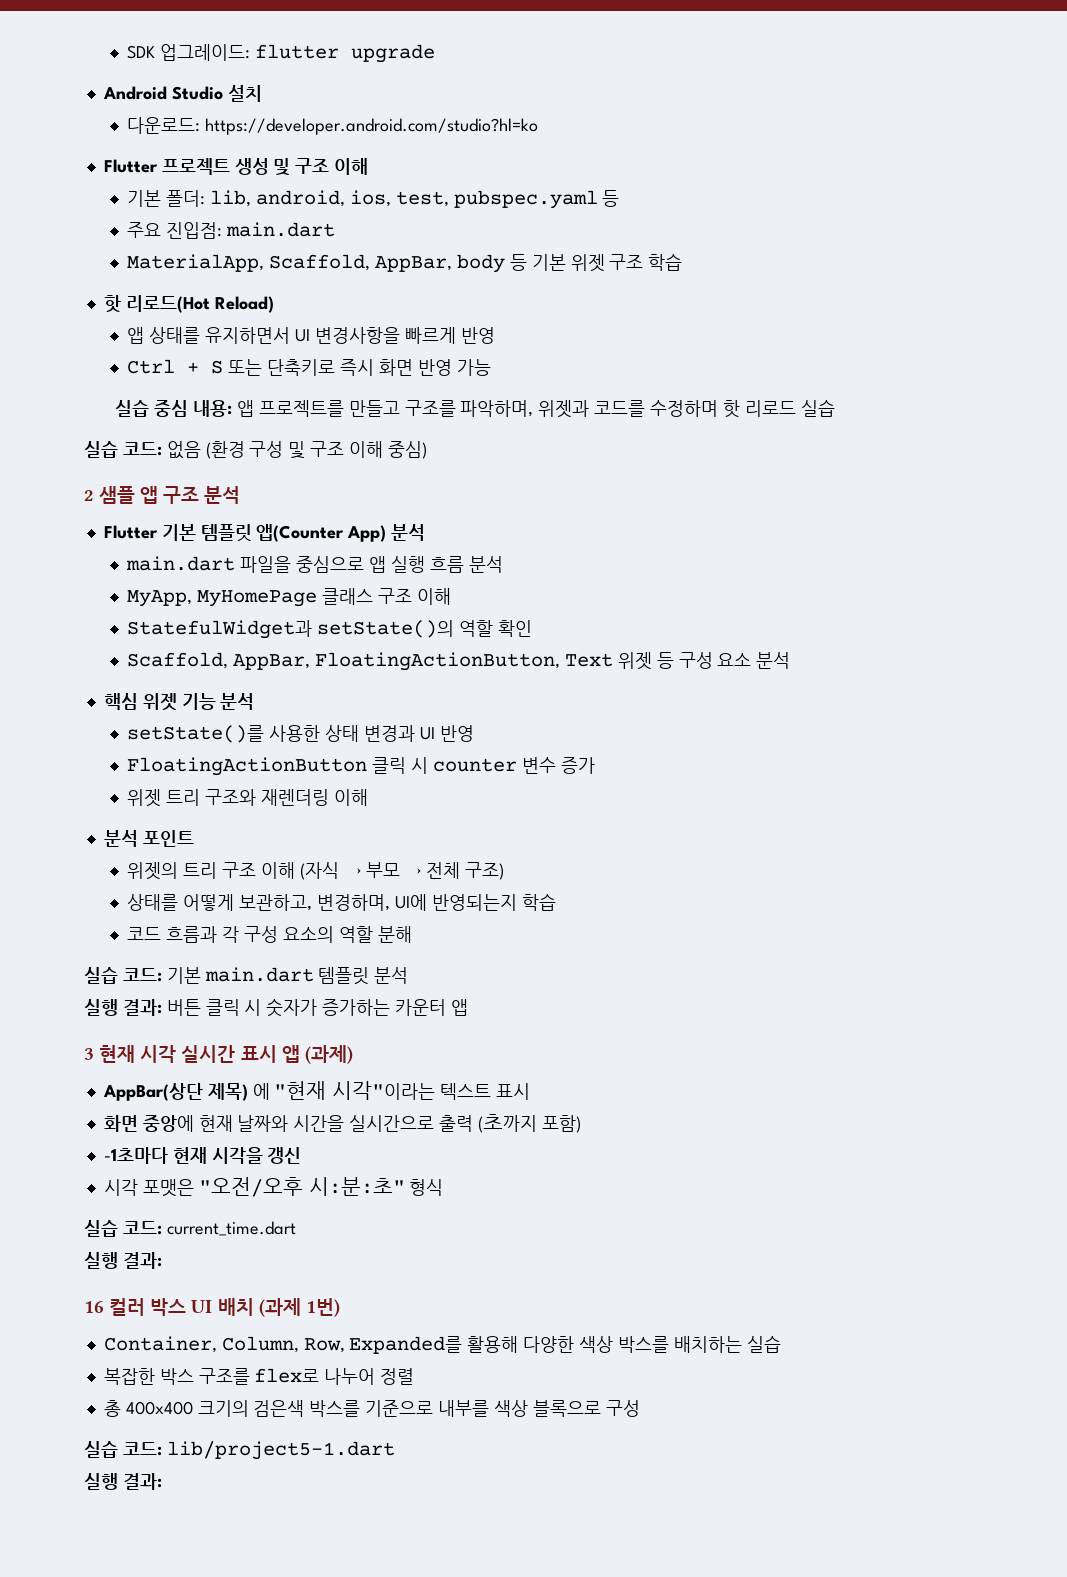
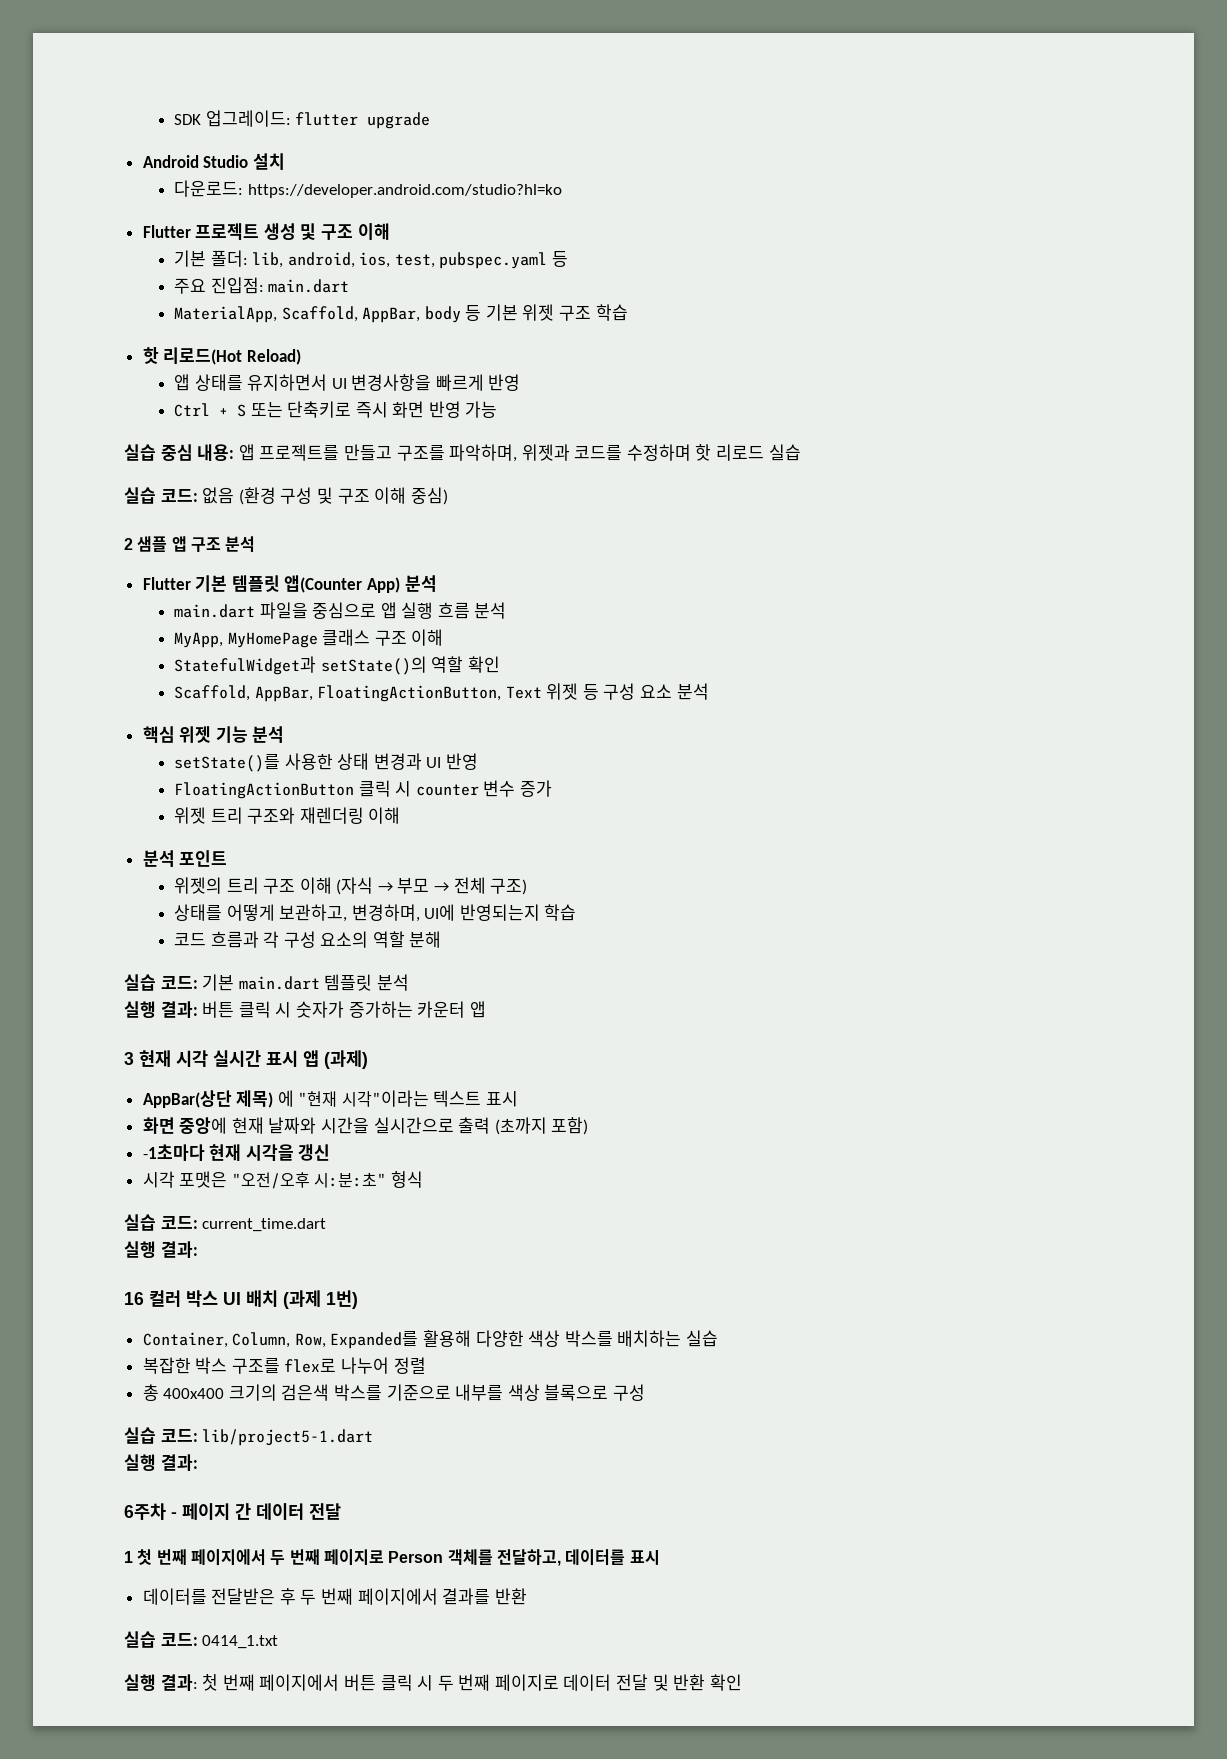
+ 6주차 - 페이지 간 데이터 전달
+ 1 첫 번째 페이지에서 두 번째 페이지로 Person 객체를 전달하고, 데이터를 표시
+ 데이터를 전달받은 후 두 번째 페이지에서 결과를 반환
+ 실습 코드: 0414_1.txt
+ 실행 결과: 첫 번째 페이지에서 버튼 클릭 시 두 번째 페이지로 데이터 전달 및 반환 확인

